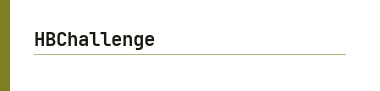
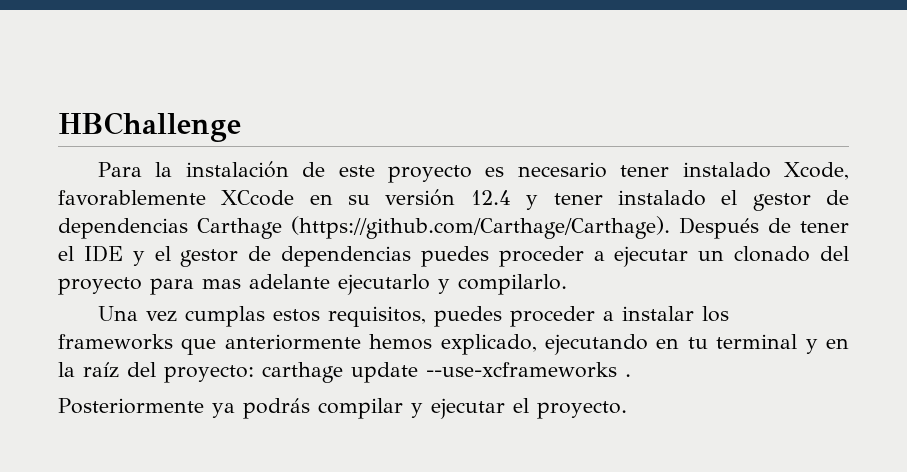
+ Para la instalación de este proyecto es necesario tener instalado Xcode, favorablemente XCcode en su versión 12.4 y tener instalado el gestor de dependencias Carthage (https://github.com/Carthage/Carthage). Después de tener el IDE y el gestor de dependencias puedes proceder a ejecutar un clonado del proyecto para mas adelante ejecutarlo y compilarlo.
+ Una vez cumplas estos requisitos, puedes proceder a instalar los frameworks que anteriormente hemos explicado, ejecutando en tu terminal y en la raíz del proyecto: carthage update --use-xcframeworks .
+ Posteriormente ya podrás compilar y ejecutar el proyecto.

